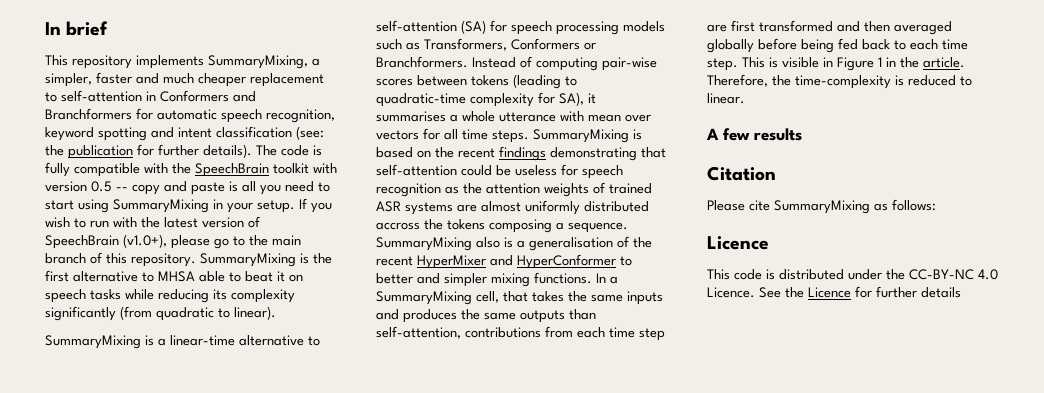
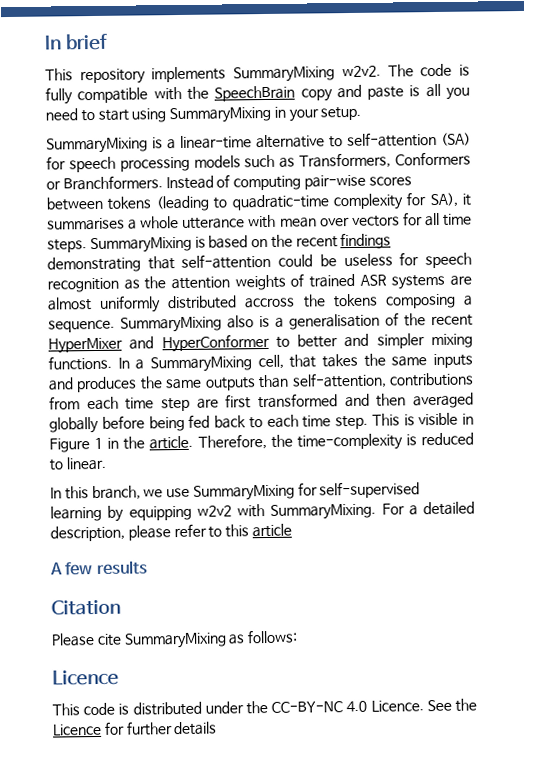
- This repository implements SummaryMixing, a simpler, faster and much cheaper replacement to self-attention in Conformers and Branchformers for automatic speech recognition, keyword spotting and intent classification (see: the publication for further details).
+ This repository implements SummaryMixing w2v2.
- The code is fully compatible with the SpeechBrain toolkit with version 0.5 -- copy and paste is all you need to start using SummaryMixing in your setup. If you wish to run with the latest version of SpeechBrain (v1.0+), please go to the main branch of this repository. SummaryMixing is the first alternative to MHSA able to beat it on speech tasks while reducing its complexity significantly (from quadratic to linear).
+ The code is fully compatible with the SpeechBrain copy and paste is all you need to start using SummaryMixing in your setup.
+ In this branch, we use SummaryMixing for self-supervised learning by equipping w2v2 with SummaryMixing. For a detailed description, please refer to this article

